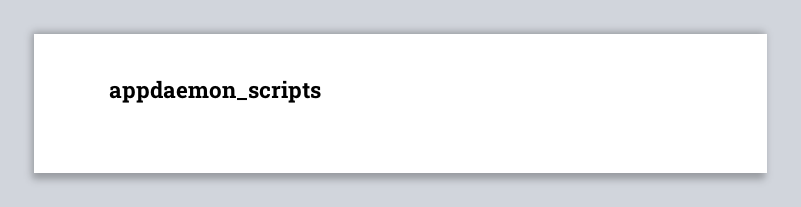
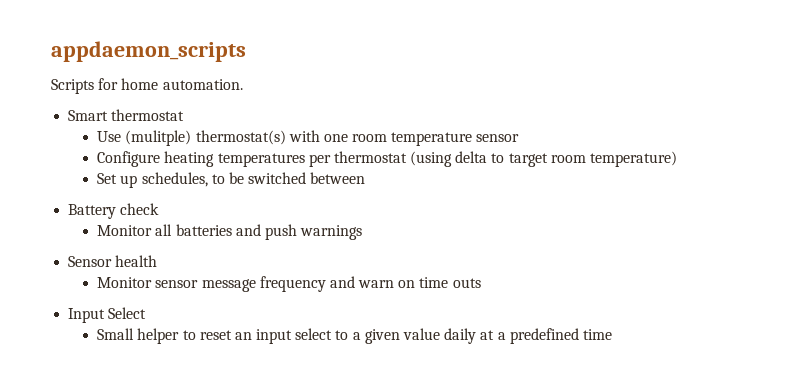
+ Scripts for home automation.
+ Smart thermostat
+ Use (mulitple) thermostat(s) with one room temperature sensor
+ Configure heating temperatures per thermostat (using delta to target room temperature)
+ Set up schedules, to be switched between
+ Battery check
+ Monitor all batteries and push warnings
+ Sensor health
+ Monitor sensor message frequency and warn on time outs
+ Input Select
+ Small helper to reset an input select to a given value daily at a predefined time

